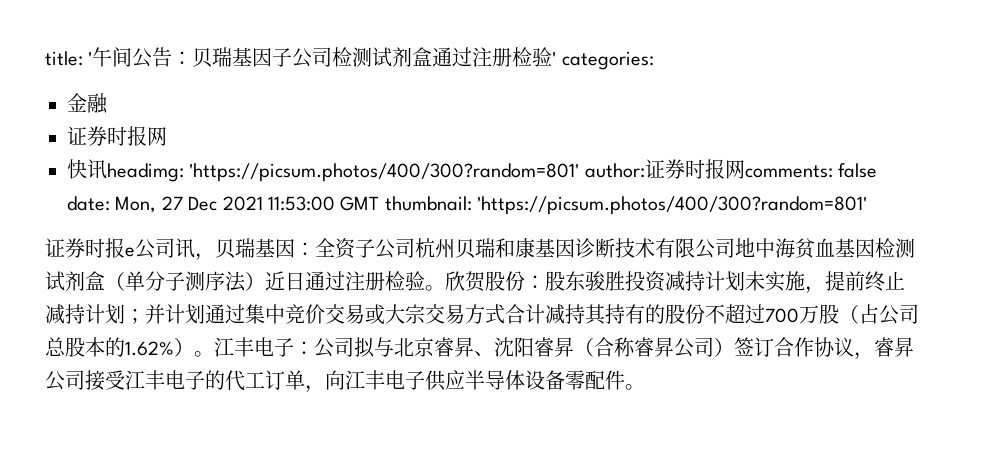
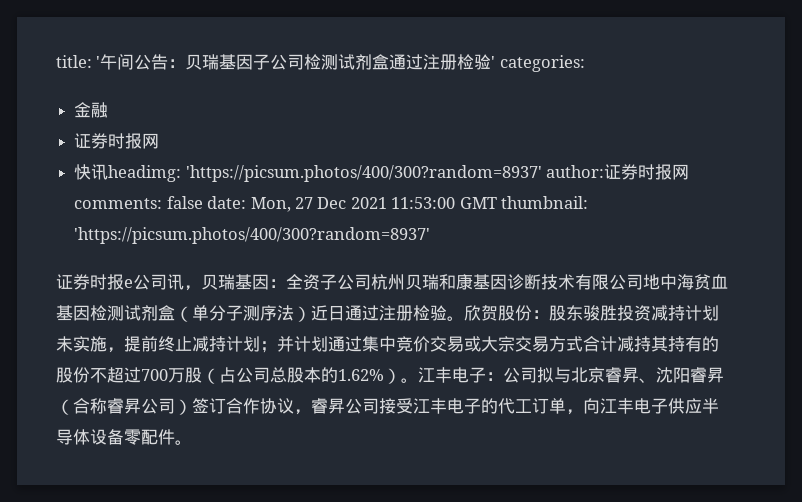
- 快讯headimg: 'https://picsum.photos/400/300?random=801' author:证券时报网comments: false date: Mon, 27 Dec 2021 11:53:00 GMT thumbnail: 'https://picsum.photos/400/300?random=801'
+ 快讯headimg: 'https://picsum.photos/400/300?random=8937' author:证券时报网comments: false date: Mon, 27 Dec 2021 11:53:00 GMT thumbnail: 'https://picsum.photos/400/300?random=8937'

